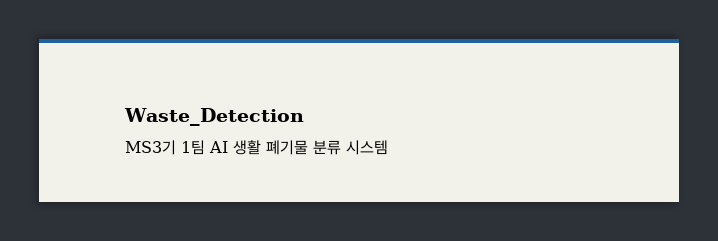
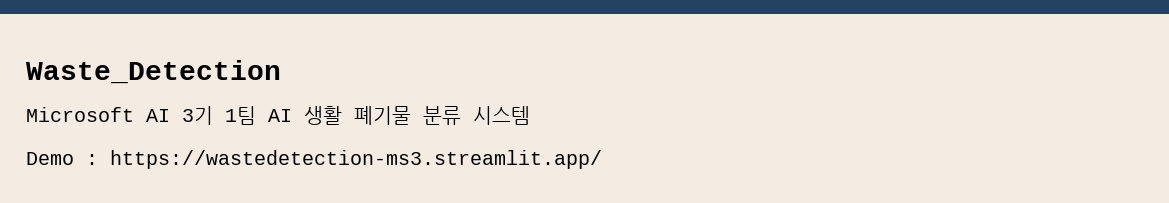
- MS3기 1팀 AI 생활 폐기물 분류 시스템
+ Microsoft AI 3기 1팀 AI 생활 폐기물 분류 시스템
+ Demo : https://wastedetection-ms3.streamlit.app/

